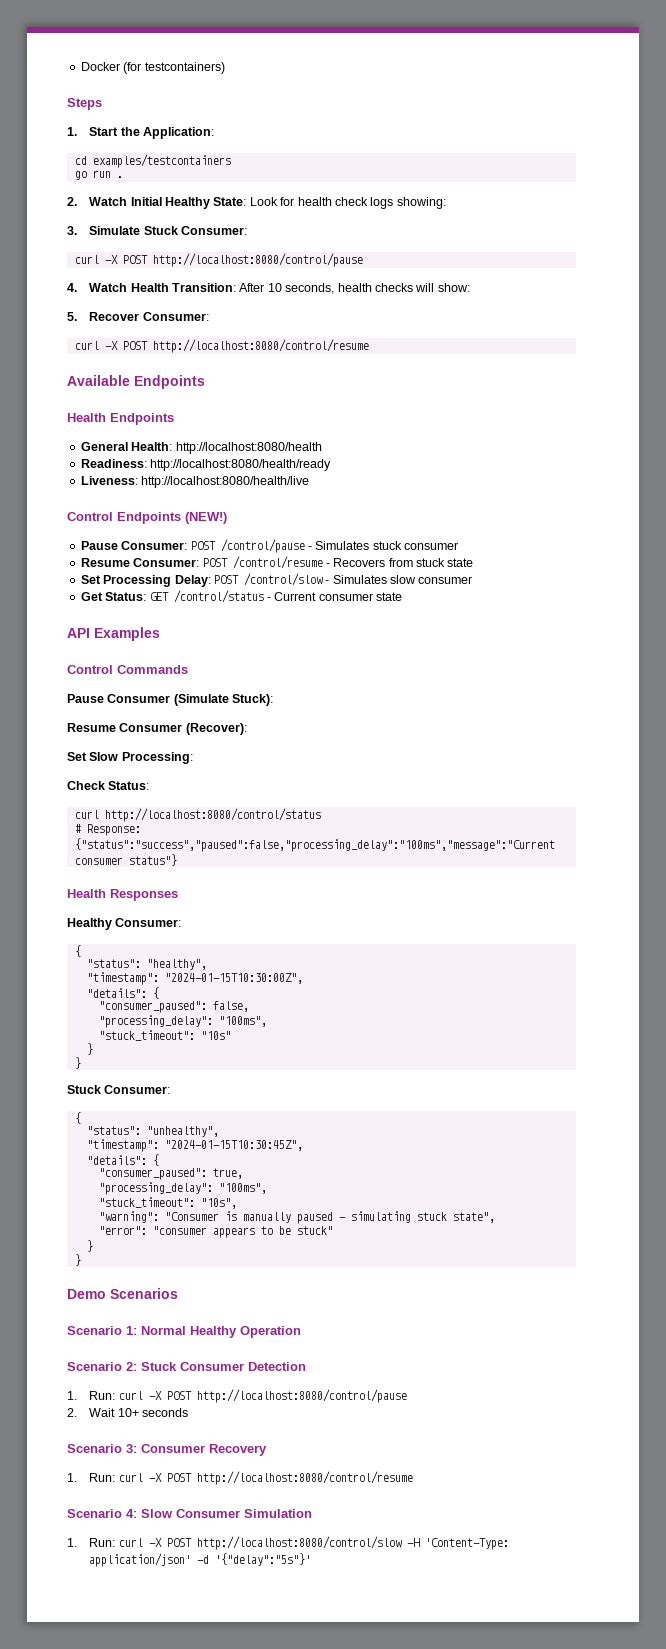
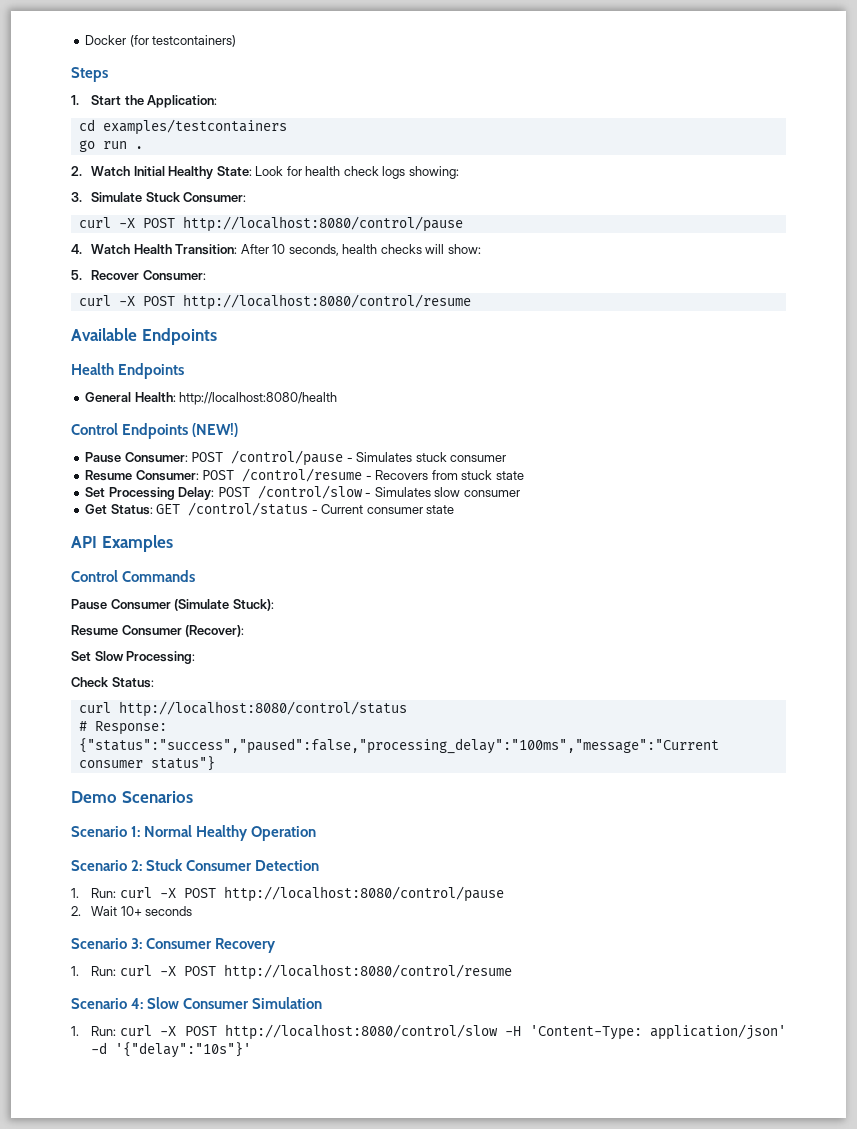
- Readiness: http://localhost:8080/health/ready
- Liveness: http://localhost:8080/health/live
- Health Responses
- Healthy Consumer:
- {
- "status": "healthy",
- "timestamp": "2024-01-15T10:30:00Z",
- "details": {
- "consumer_paused": false,
- "processing_delay": "100ms",
- "stuck_timeout": "10s"
- }
- }
- Stuck Consumer:
- {
- "status": "unhealthy",
- "timestamp": "2024-01-15T10:30:45Z",
- "details": {
- "consumer_paused": true,
- "processing_delay": "100ms",
- "stuck_timeout": "10s",
- "warning": "Consumer is manually paused - simulating stuck state",
- "error": "consumer appears to be stuck"
- }
- }
- 1. Run: curl -X POST http://localhost:8080/control/slow -H 'Content-Type: application/json' -d '{"delay":"5s"}'
+ 1. Run: curl -X POST http://localhost:8080/control/slow -H 'Content-Type: application/json' -d '{"delay":"10s"}'

